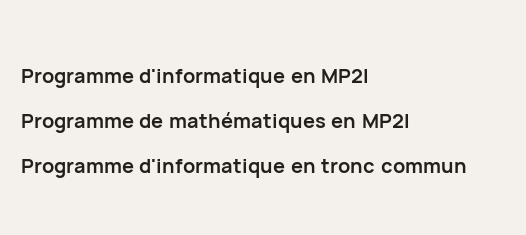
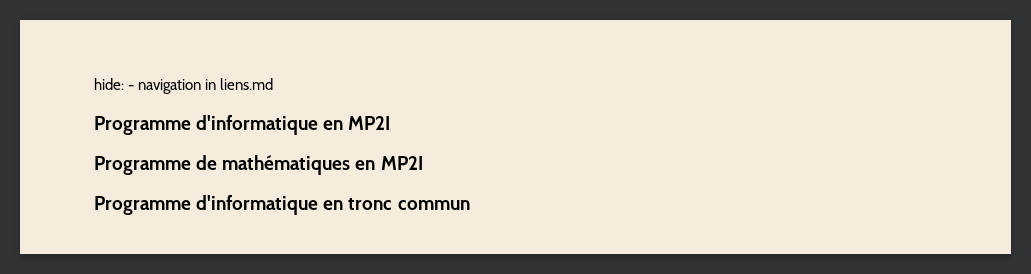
+ hide: - navigation in liens.md

